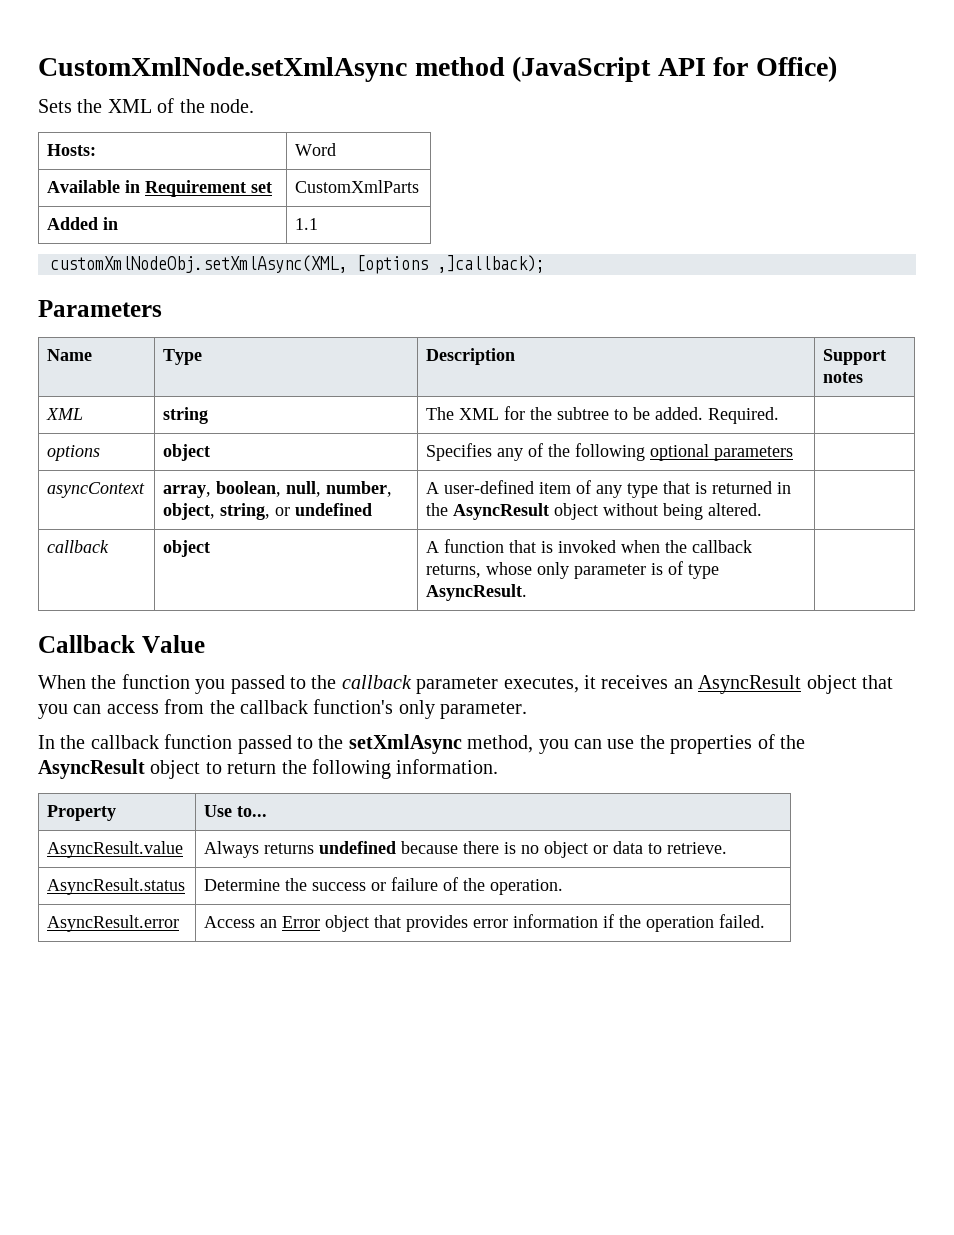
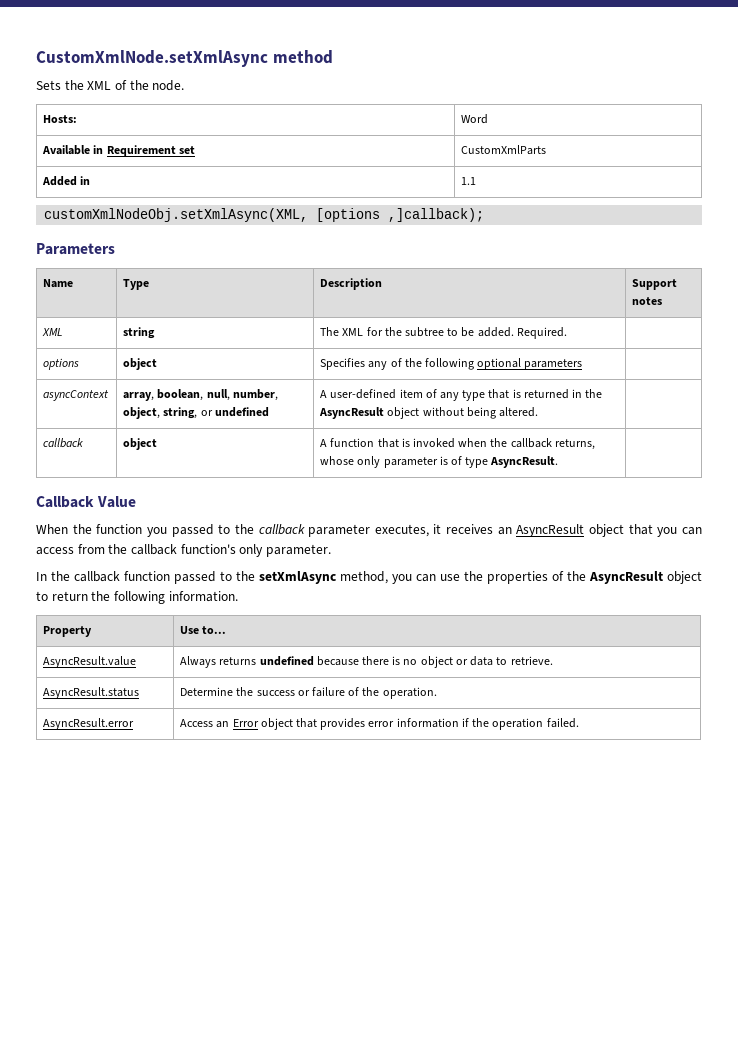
- CustomXmlNode.setXmlAsync method (JavaScript API for Office)
+ CustomXmlNode.setXmlAsync method

